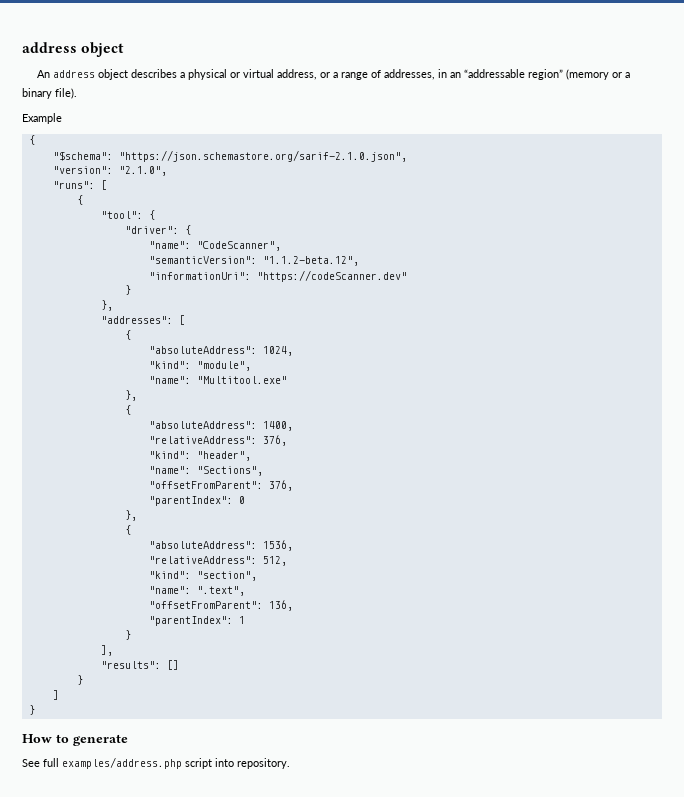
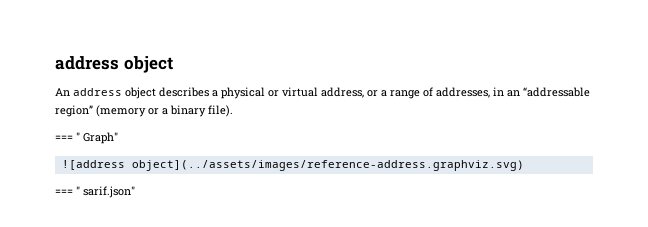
- Example
- {
- "$schema": "https://json.schemastore.org/sarif-2.1.0.json",
- "version": "2.1.0",
- "runs": [
- {
- "tool": {
- "driver": {
- "name": "CodeScanner",
- "semanticVersion": "1.1.2-beta.12",
- "informationUri": "https://codeScanner.dev"
- }
- },
- "addresses": [
- {
- "absoluteAddress": 1024,
- "kind": "module",
- "name": "Multitool.exe"
- },
- {
- "absoluteAddress": 1400,
- "relativeAddress": 376,
- "kind": "header",
- "name": "Sections",
- "offsetFromParent": 376,
- "parentIndex": 0
- },
- {
- "absoluteAddress": 1536,
- "relativeAddress": 512,
- "kind": "section",
- "name": ".text",
- "offsetFromParent": 136,
- "parentIndex": 1
- }
- ],
- "results": []
- }
- ]
- }
- How to generate
- See full examples/address.php script into repository.
+ === " Graph"
+ ![address object](../assets/images/reference-address.graphviz.svg)
+ === " sarif.json"

